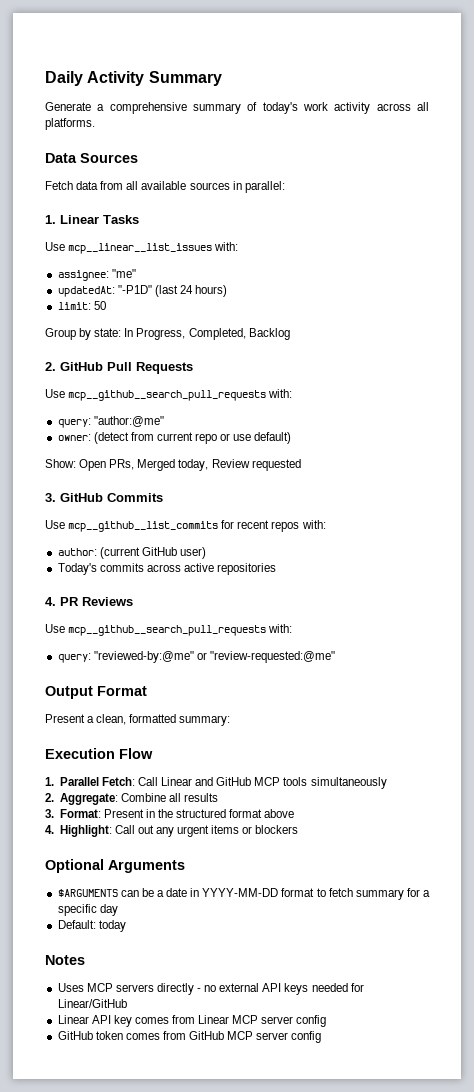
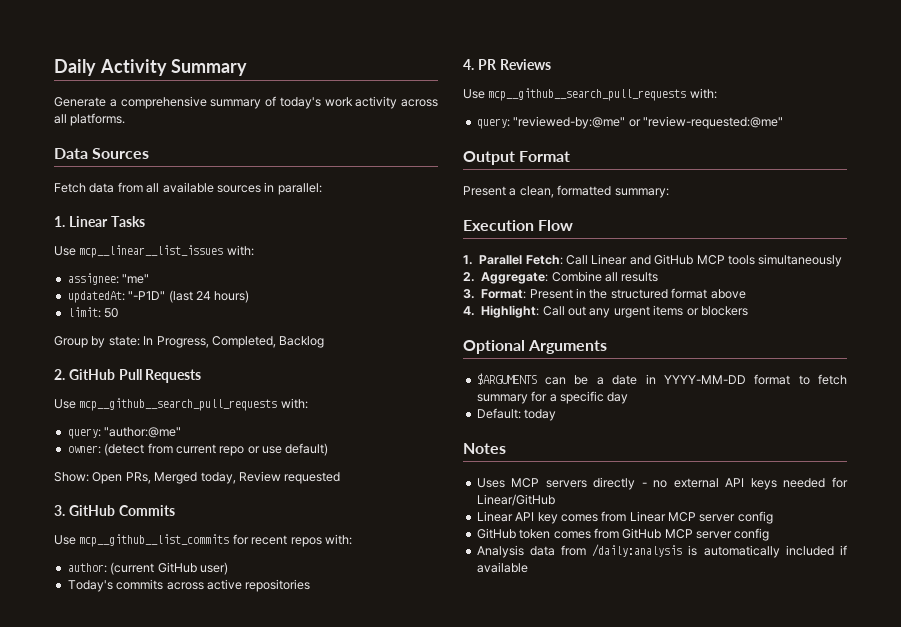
+ Analysis data from /daily:analysis is automatically included if available

